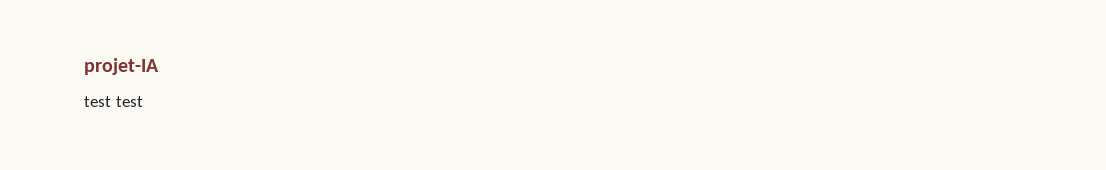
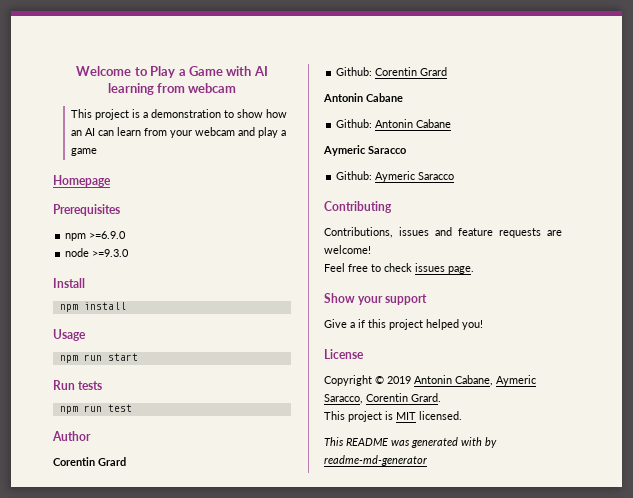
- projet-IA
- test test
+ Welcome to Play a Game with AI learning from webcam
+ This project is a demonstration to show how an AI can learn from your webcam and play a game
+ Homepage
+ Prerequisites
+ npm >=6.9.0
+ node >=9.3.0
+ Install
+ npm install
+ Usage
+ npm run start
+ Run tests
+ npm run test
+ Author
+ Corentin Grard
+ Github: Corentin Grard
+ Antonin Cabane
+ Github: Antonin Cabane
+ Aymeric Saracco
+ Github: Aymeric Saracco
+ Contributing
+ Contributions, issues and feature requests are welcome!
+ Feel free to check issues page.
+ Show your support
+ Give a if this project helped you!
+ License
+ Copyright © 2019 Antonin Cabane, Aymeric Saracco, Corentin Grard.
+ This project is MIT licensed.
+ This README was generated with by readme-md-generator

